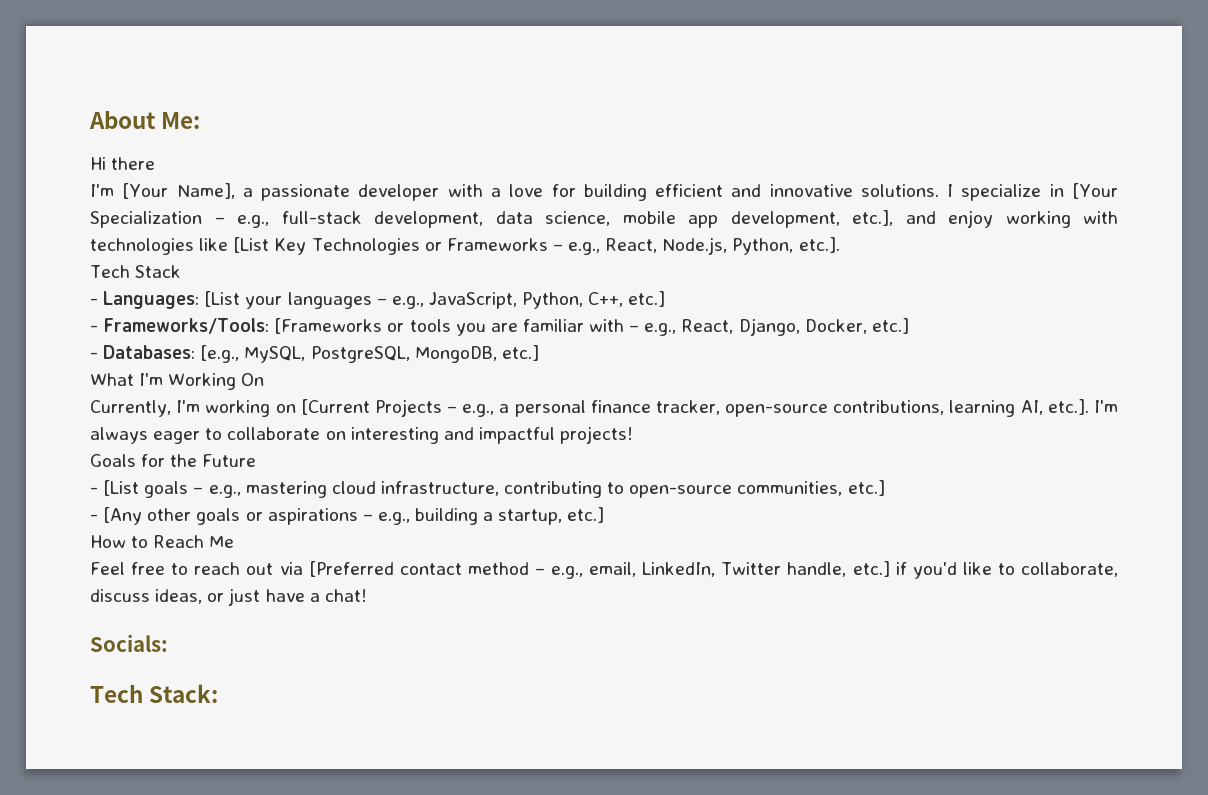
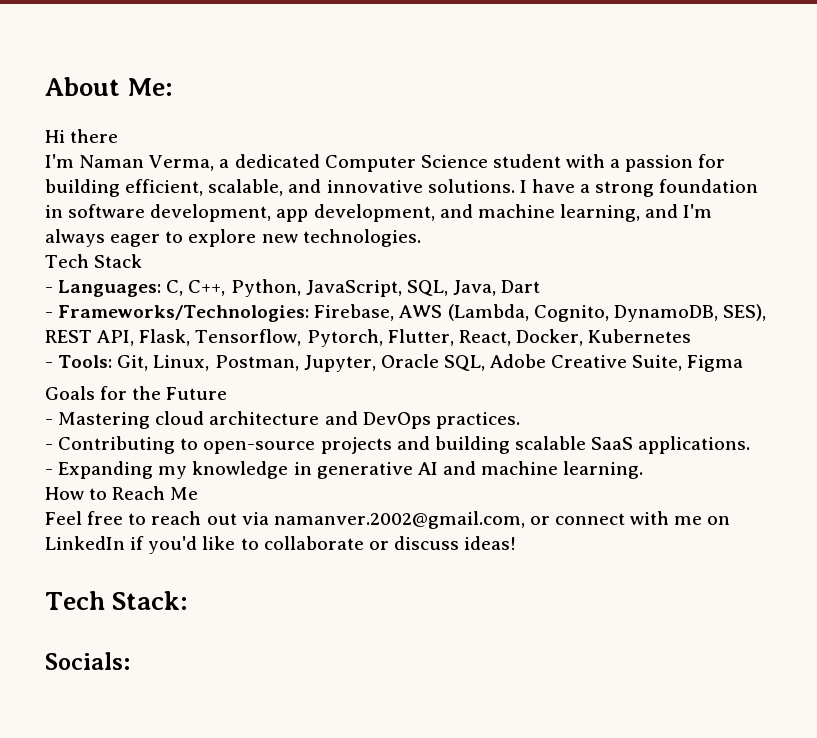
- I'm [Your Name], a passionate developer with a love for building efficient and innovative solutions.
+ I'm Naman Verma, a dedicated Computer Science student with a passion for building efficient, scalable, and innovative solutions.
- I specialize in [Your Specialization – e.g., full-stack development, data science, mobile app development, etc.], and enjoy working with technologies like [List Key Technologies or Frameworks – e.g., React, Node.js, Python, etc.].
+ I have a strong foundation in software development, app development, and machine learning, and I'm always eager to explore new technologies.
  Tech Stack
- - Languages: [List your languages – e.g., JavaScript, Python, C++, etc.]
- - Frameworks/Tools: [Frameworks or tools you are familiar with – e.g., React, Django, Docker, etc.]
- - Databases: [e.g., MySQL, PostgreSQL, MongoDB, etc.]
- What I'm Working On
- Currently, I'm working on [Current Projects – e.g., a personal finance tracker, open-source contributions, learning AI, etc.]. I'm always eager to collaborate on interesting and impactful projects!
+ - Languages: C, C++, Python, JavaScript, SQL, Java, Dart
+ - Frameworks/Technologies: Firebase, AWS (Lambda, Cognito, DynamoDB, SES), REST API, Flask, Tensorflow, Pytorch, Flutter, React, Docker, Kubernetes
+ - Tools: Git, Linux, Postman, Jupyter, Oracle SQL, Adobe Creative Suite, Figma
- - [List goals – e.g., mastering cloud infrastructure, contributing to open-source communities, etc.]
- - [Any other goals or aspirations – e.g., building a startup, etc.]
+ - Mastering cloud architecture and DevOps practices.
+ - Contributing to open-source projects and building scalable SaaS applications.
+ - Expanding my knowledge in generative AI and machine learning.
- Feel free to reach out via [Preferred contact method – e.g., email, LinkedIn, Twitter handle, etc.] if you'd like to collaborate, discuss ideas, or just have a chat!
- Socials:
+ Feel free to reach out via namanver.2002@gmail.com, or connect with me on LinkedIn if you'd like to collaborate or discuss ideas!
+ Socials:

